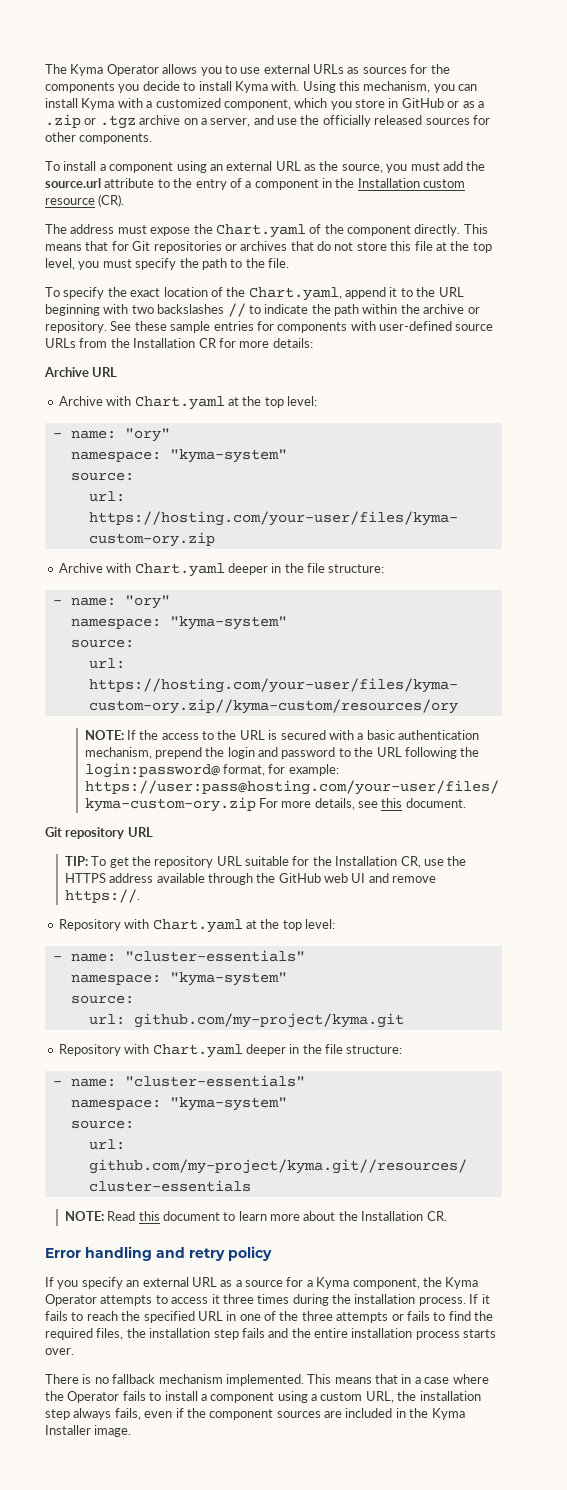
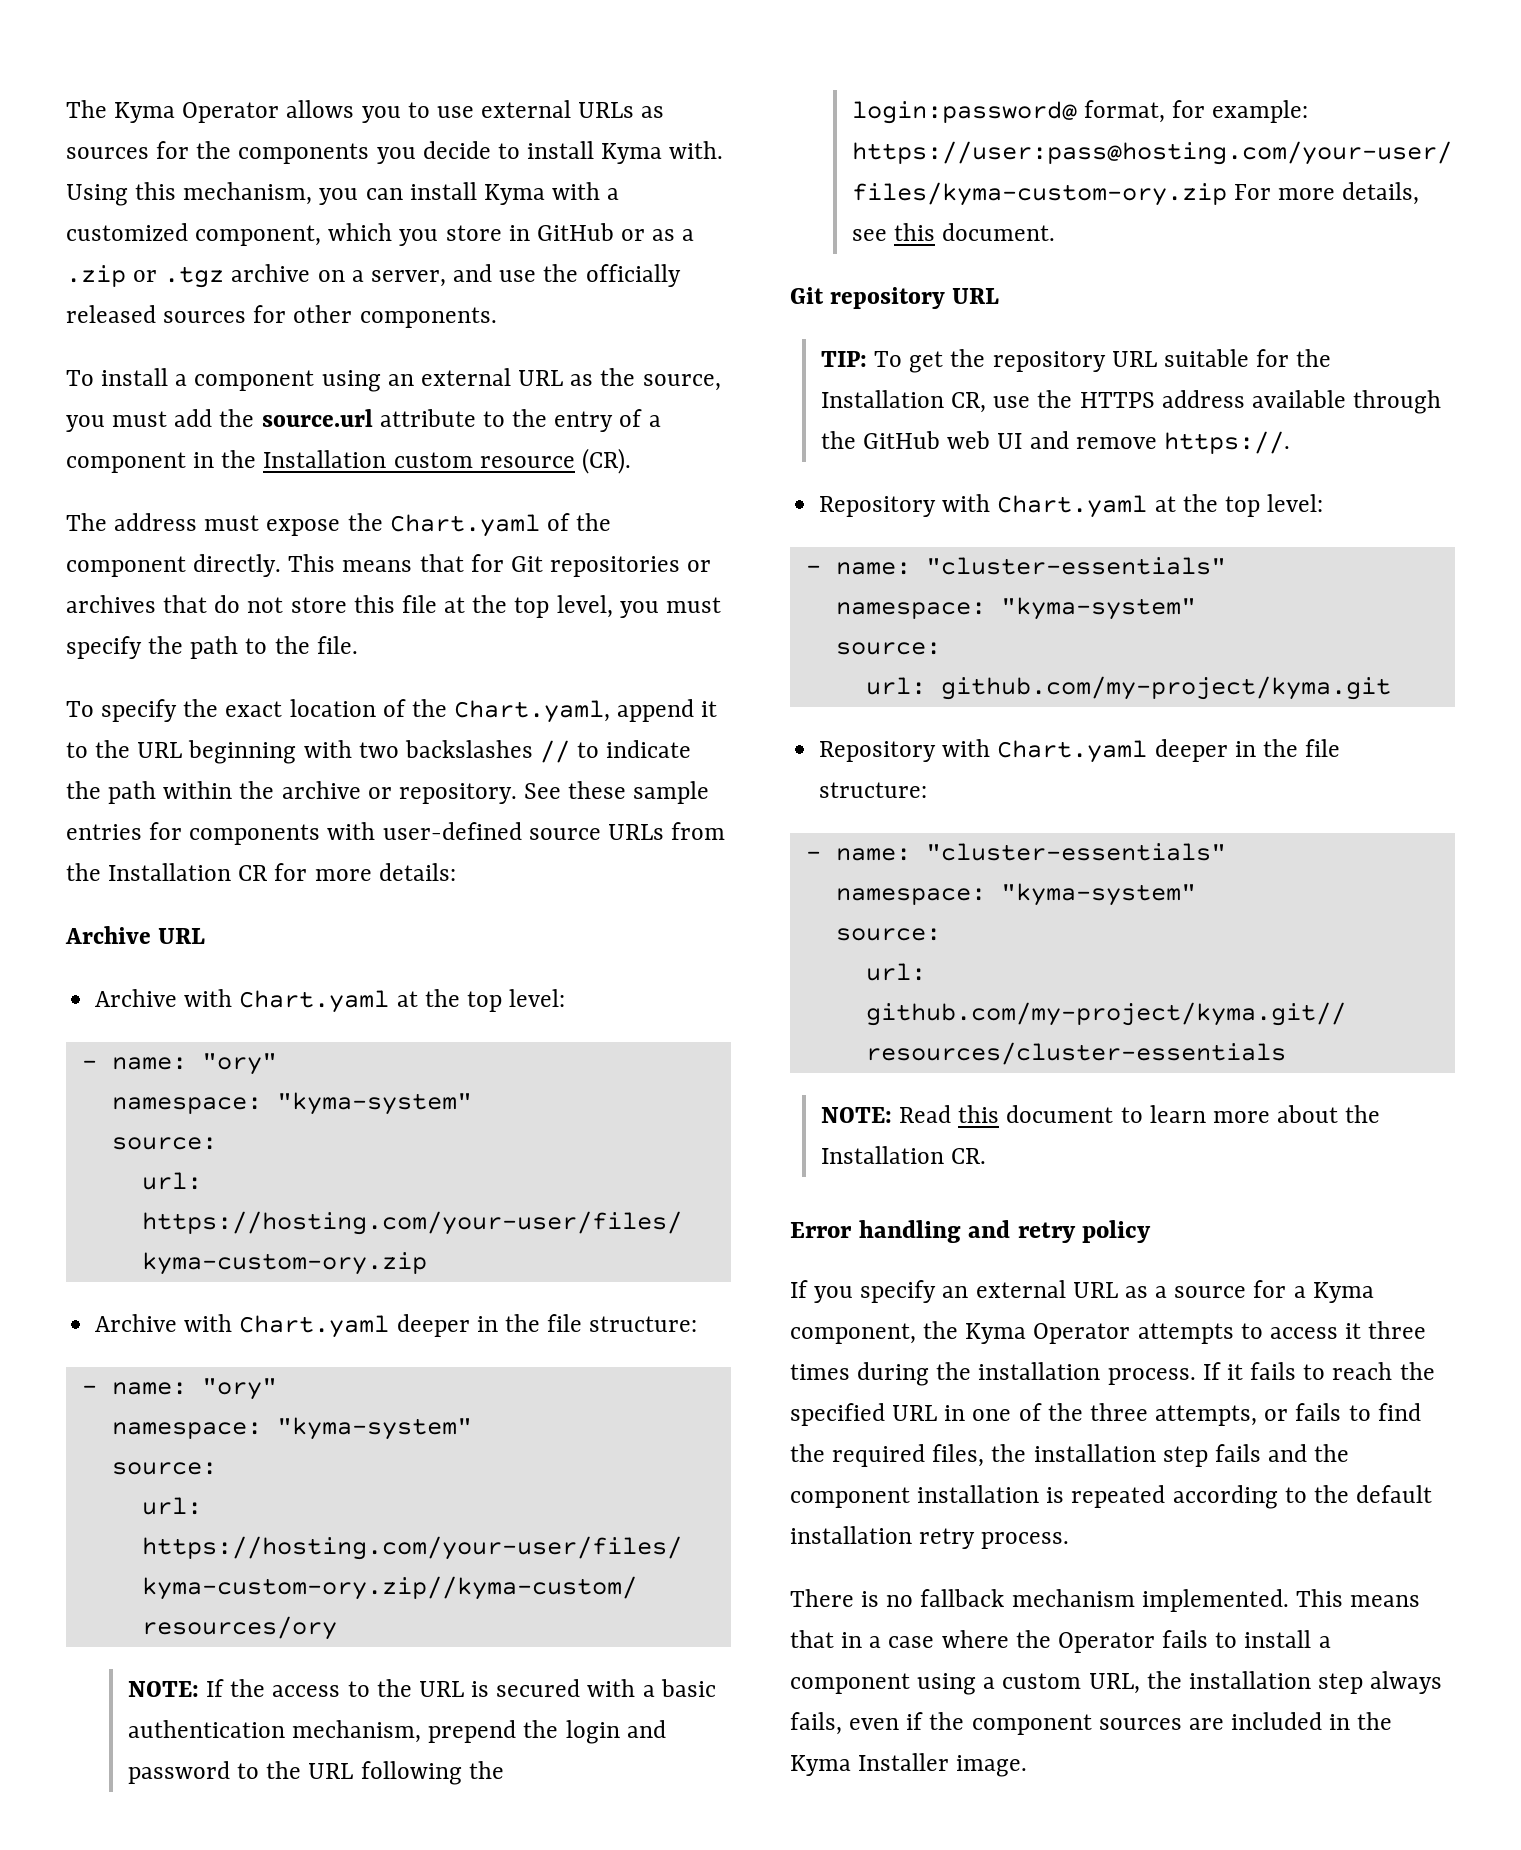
- If it fails to reach the specified URL in one of the three attempts or fails to find the required files, the installation step fails and the entire installation process starts over.
+ If it fails to reach the specified URL in one of the three attempts, or fails to find the required files, the installation step fails and the component installation is repeated according to the default installation retry process.

